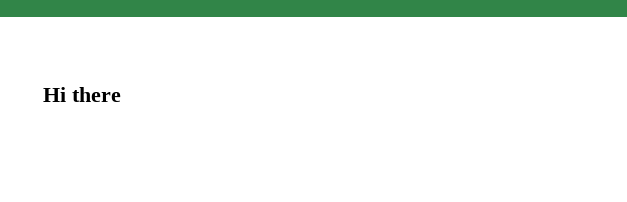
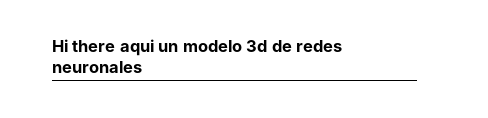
- Hi there
+ Hi there aqui un modelo 3d de redes neuronales

